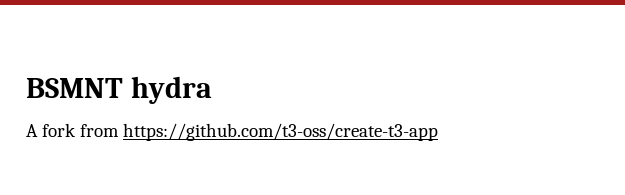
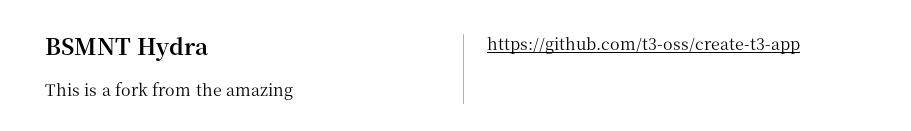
- BSMNT hydra
- A fork from https://github.com/t3-oss/create-t3-app
+ BSMNT Hydra
+ This is a fork from the amazing https://github.com/t3-oss/create-t3-app

